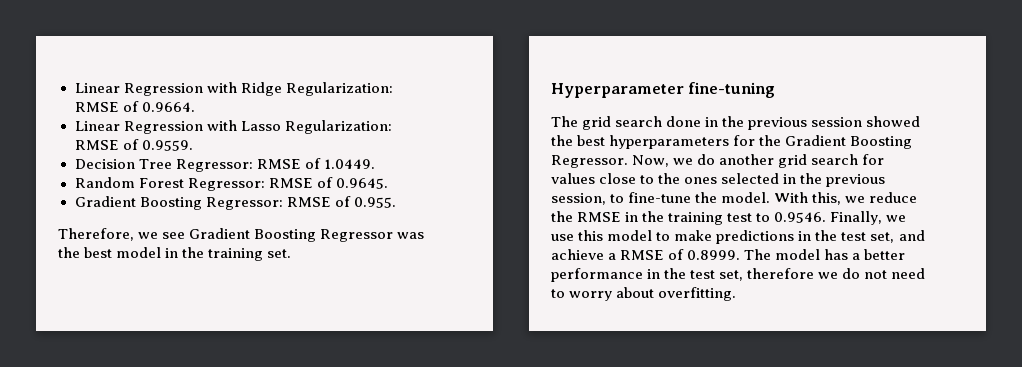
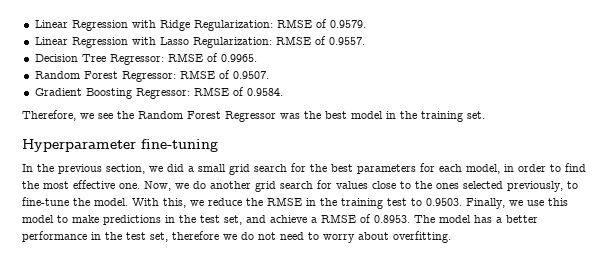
- Linear Regression with Ridge Regularization: RMSE of 0.9664.
+ Linear Regression with Ridge Regularization: RMSE of 0.9579.
- Linear Regression with Lasso Regularization: RMSE of 0.9559.
+ Linear Regression with Lasso Regularization: RMSE of 0.9557.
- Decision Tree Regressor: RMSE of 1.0449.
+ Decision Tree Regressor: RMSE of 0.9965.
- Random Forest Regressor: RMSE of 0.9645.
+ Random Forest Regressor: RMSE of 0.9507.
- Gradient Boosting Regressor: RMSE of 0.955.
+ Gradient Boosting Regressor: RMSE of 0.9584.
- Therefore, we see Gradient Boosting Regressor was the best model in the training set.
+ Therefore, we see the Random Forest Regressor was the best model in the training set.
- The grid search done in the previous session showed the best hyperparameters for the Gradient Boosting Regressor.
+ In the previous section, we did a small grid search for the best parameters for each model, in order to find the most effective one.
- Now, we do another grid search for values close to the ones selected in the previous session, to fine-tune the model.
+ Now, we do another grid search for values close to the ones selected previously, to fine-tune the model.
- With this, we reduce the RMSE in the training test to 0.9546. Finally, we use this model to make predictions in the test set, and achieve a RMSE of 0.8999. The model has a better performance in the test set, therefore we do not need to worry about overfitting.
+ With this, we reduce the RMSE in the training test to 0.9503. Finally, we use this model to make predictions in the test set, and achieve a RMSE of 0.8953. The model has a better performance in the test set, therefore we do not need to worry about overfitting.

